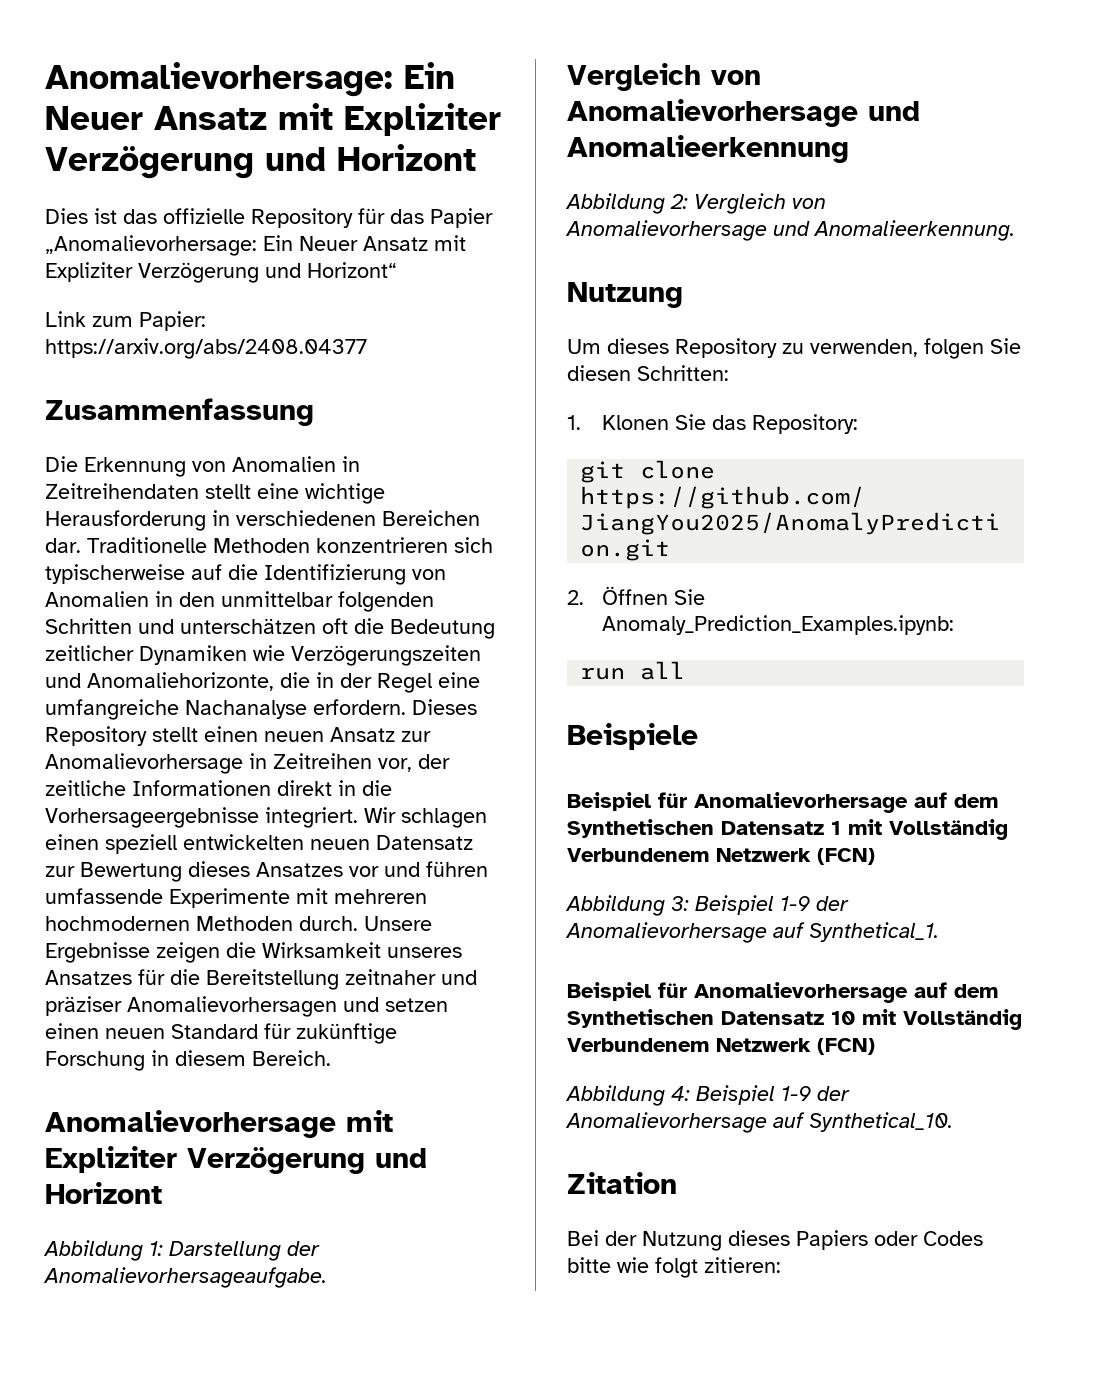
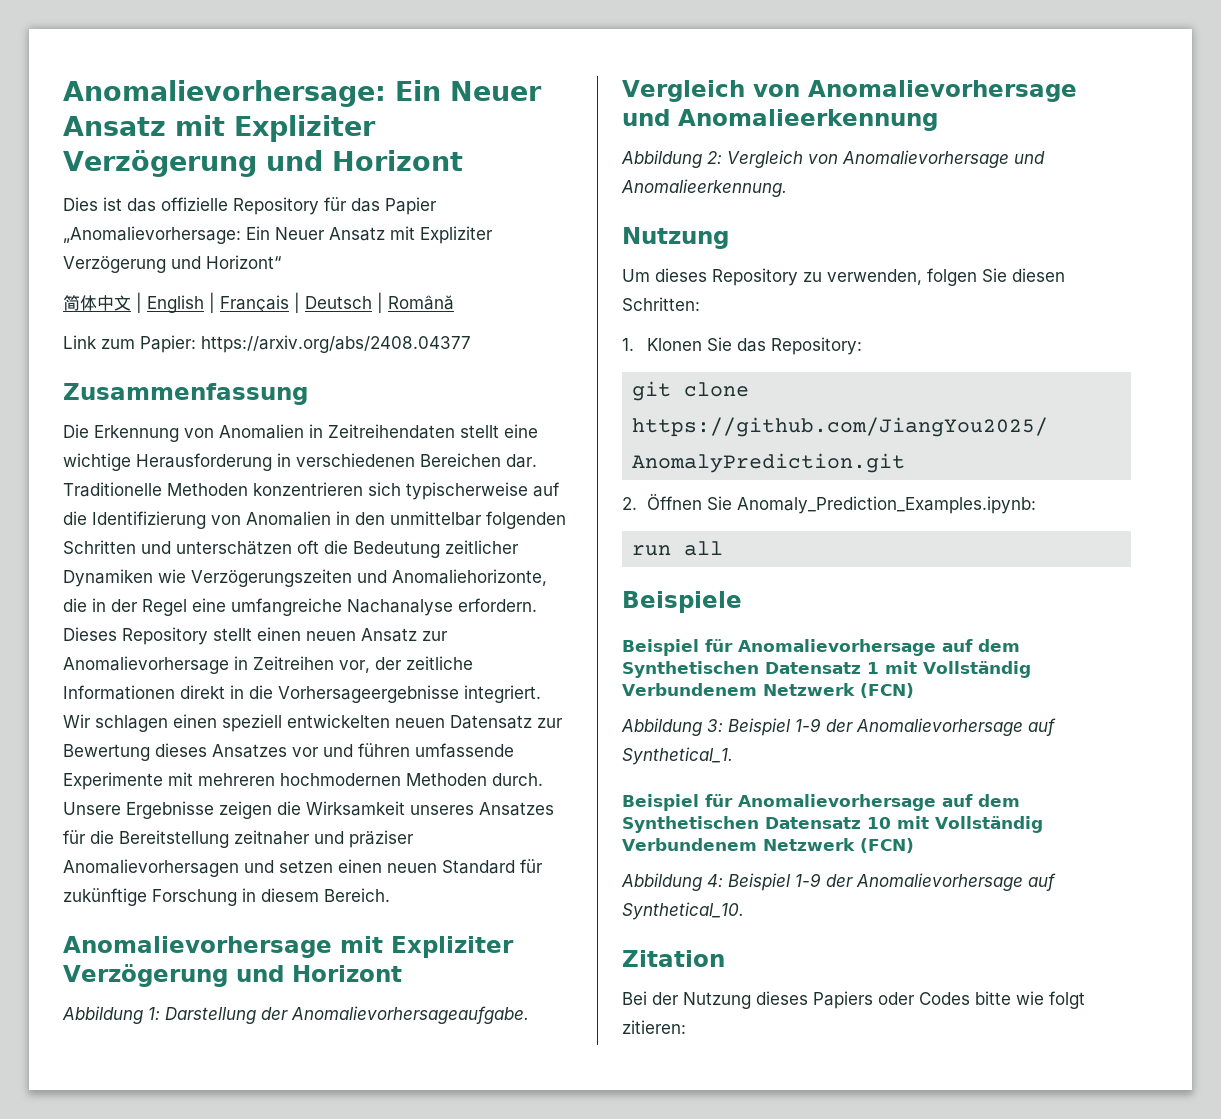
+ 简体中文 | English | Français | Deutsch | Română

